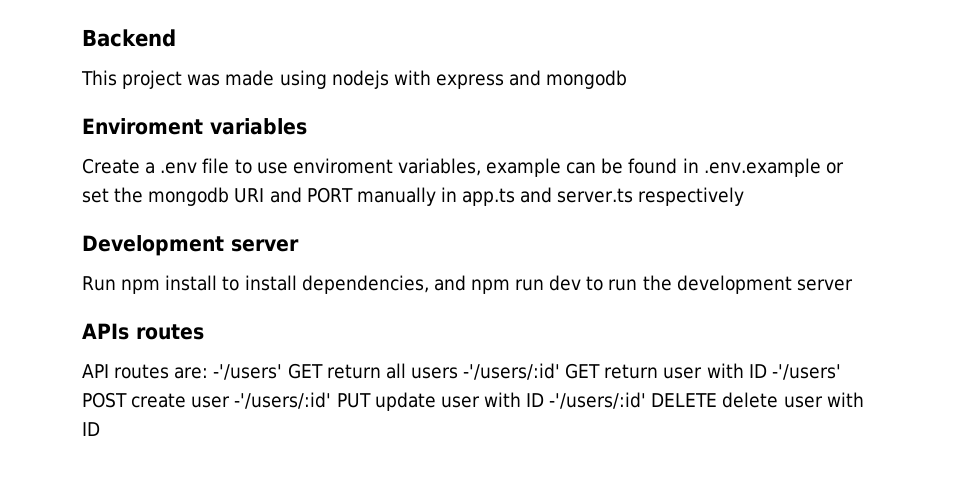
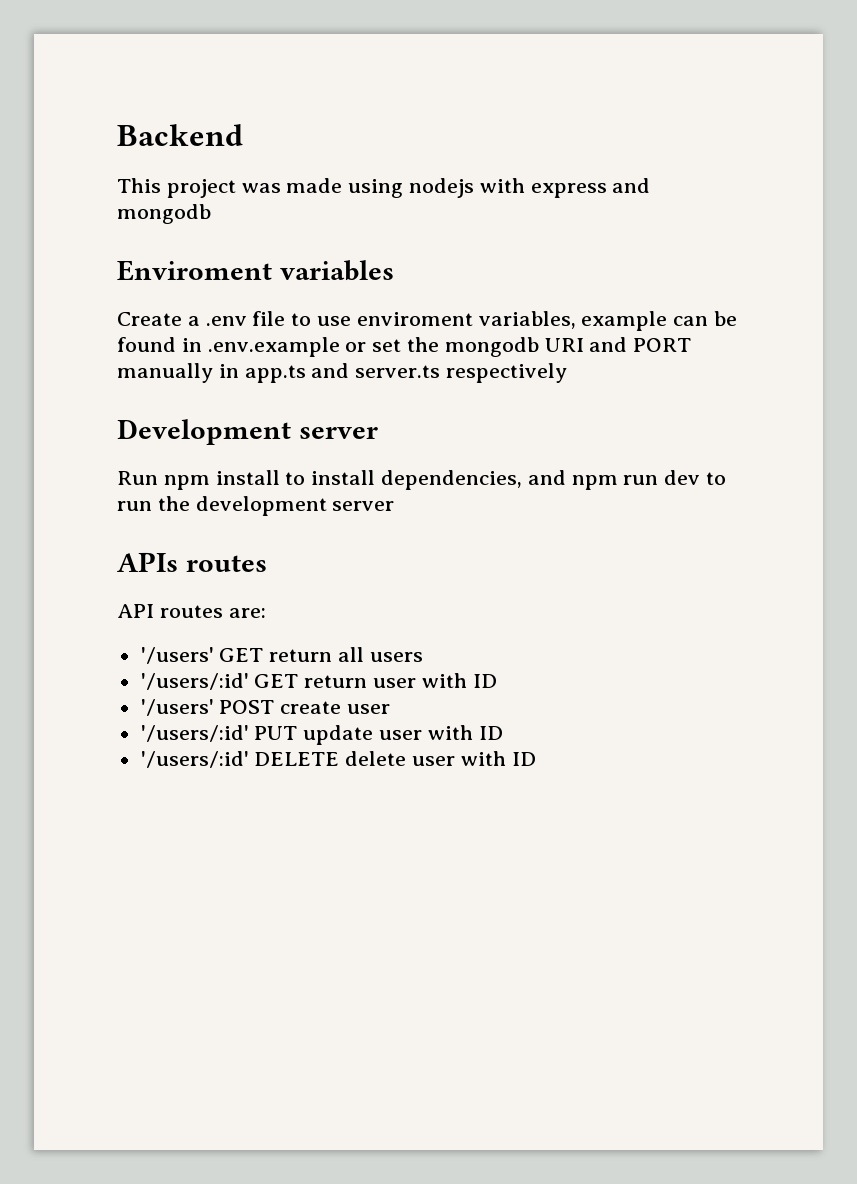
- API routes are: -'/users' GET return all users -'/users/:id' GET return user with ID -'/users' POST create user -'/users/:id' PUT update user with ID -'/users/:id' DELETE delete user with ID
+ API routes are:
+ '/users' GET return all users
+ '/users/:id' GET return user with ID
+ '/users' POST create user
+ '/users/:id' PUT update user with ID
+ '/users/:id' DELETE delete user with ID

